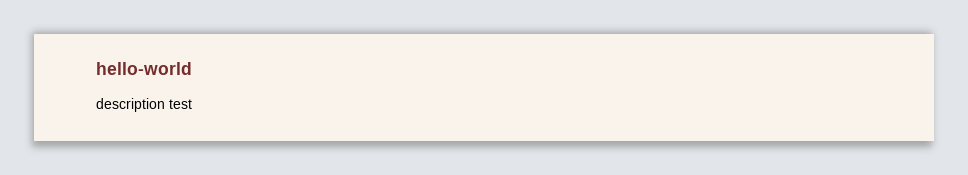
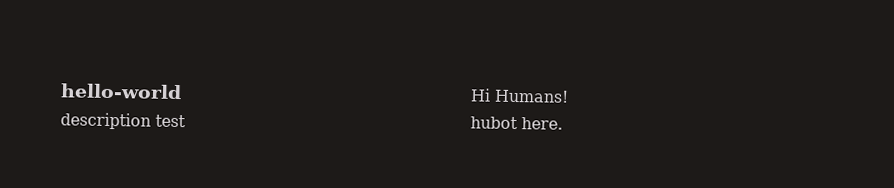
+ Hi Humans!
+ hubot here.

